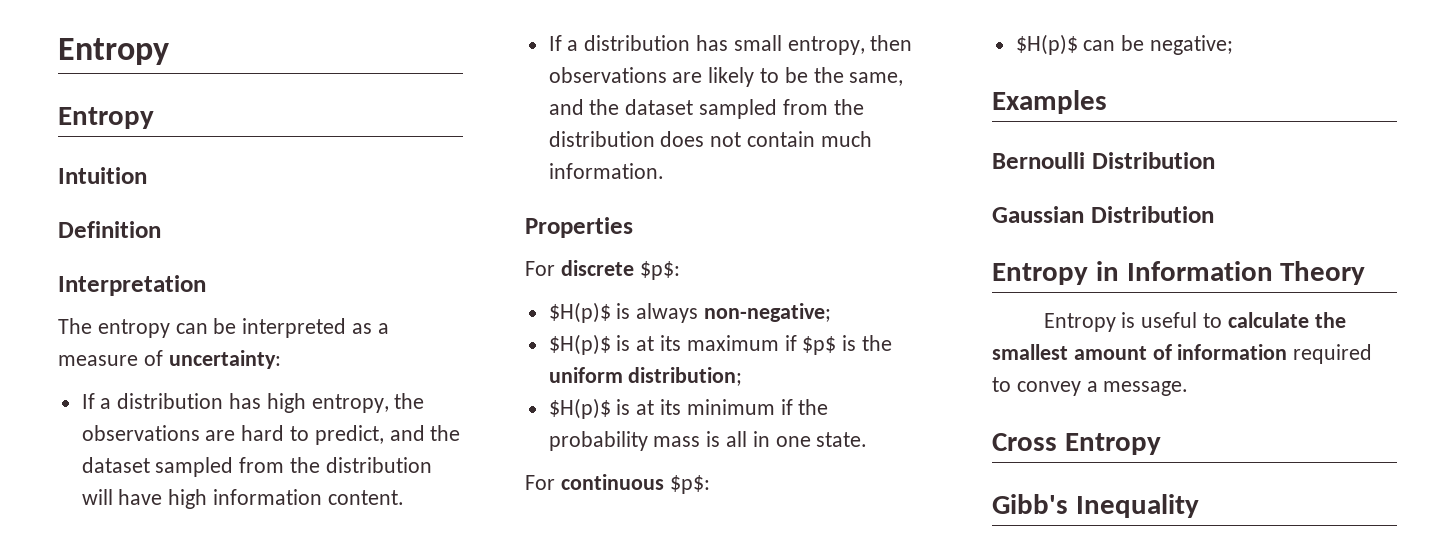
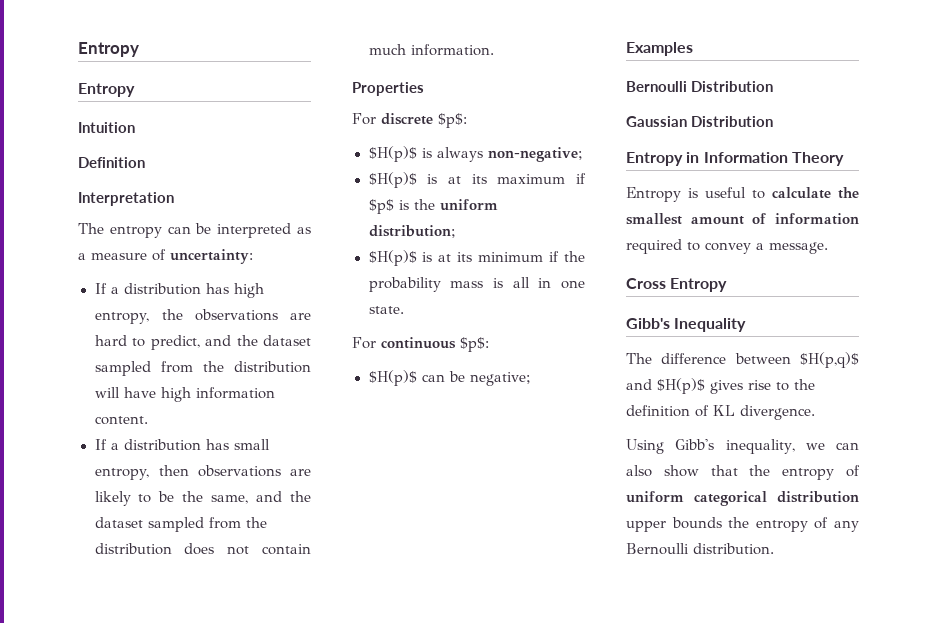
+ The difference between $H(p,q)$ and $H(p)$ gives rise to the definition of KL divergence.
+ Using Gibb's inequality, we can also show that the entropy of uniform categorical distribution upper bounds the entropy of any Bernoulli distribution.

